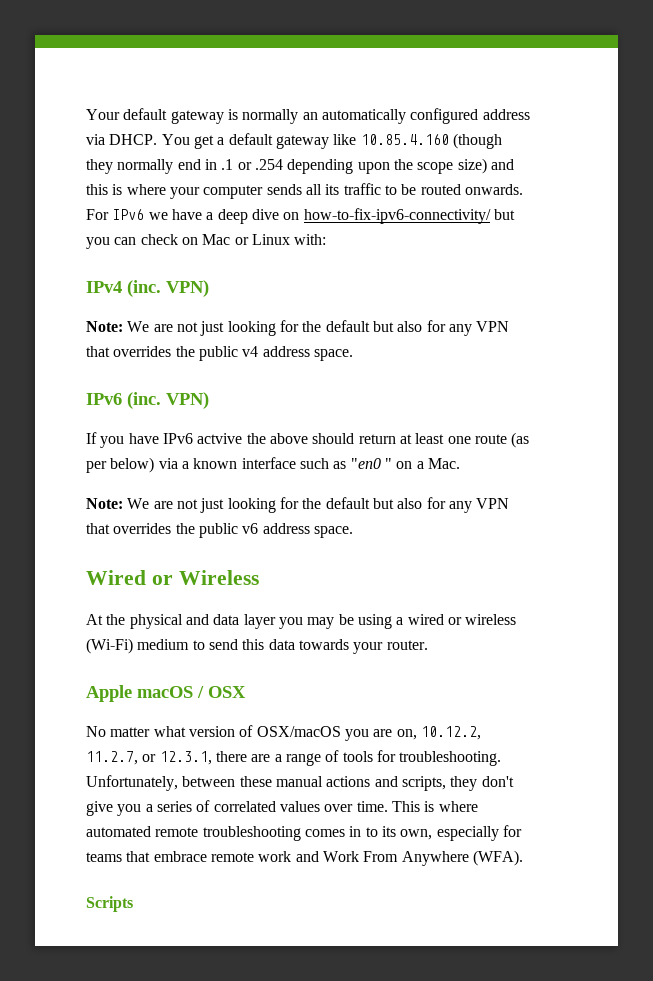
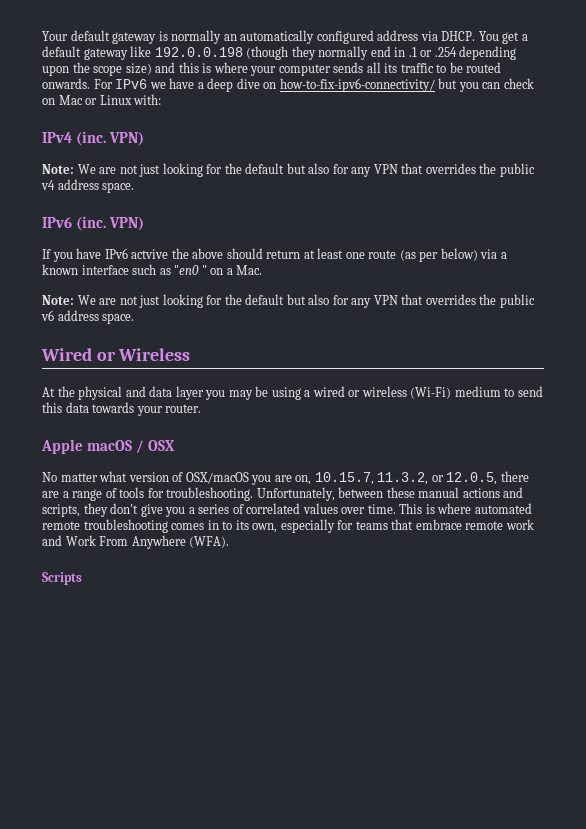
- You get a default gateway like 10.85.4.160 (though they normally end in .1 or .254 depending upon the scope size) and this is where your computer sends all its traffic to be routed onwards.
+ You get a default gateway like 192.0.0.198 (though they normally end in .1 or .254 depending upon the scope size) and this is where your computer sends all its traffic to be routed onwards.
- No matter what version of OSX/macOS you are on, 10.12.2, 11.2.7, or 12.3.1, there are a range of tools for troubleshooting.
+ No matter what version of OSX/macOS you are on, 10.15.7, 11.3.2, or 12.0.5, there are a range of tools for troubleshooting.

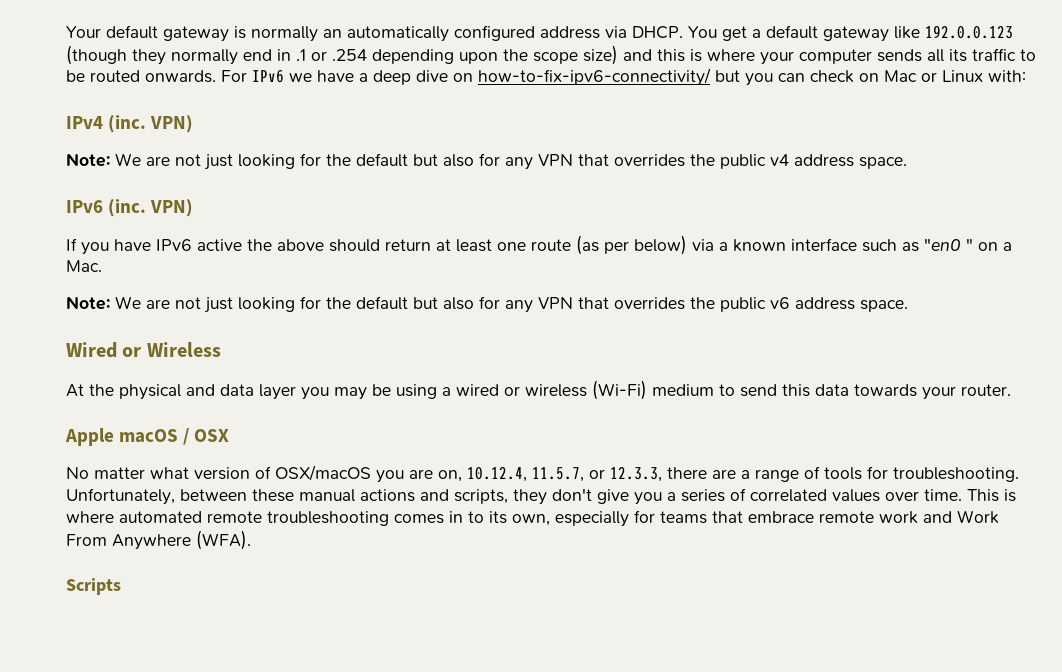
- You get a default gateway like 192.0.0.198 (though they normally end in .1 or .254 depending upon the scope size) and this is where your computer sends all its traffic to be routed onwards.
+ You get a default gateway like 192.0.0.123 (though they normally end in .1 or .254 depending upon the scope size) and this is where your computer sends all its traffic to be routed onwards.
- If you have IPv6 actvive the above should return at least one route (as per below) via a known interface such as "en0 " on a Mac.
+ If you have IPv6 active the above should return at least one route (as per below) via a known interface such as "en0 " on a Mac.
- No matter what version of OSX/macOS you are on, 10.15.7, 11.3.2, or 12.0.5, there are a range of tools for troubleshooting.
+ No matter what version of OSX/macOS you are on, 10.12.4, 11.5.7, or 12.3.3, there are a range of tools for troubleshooting.

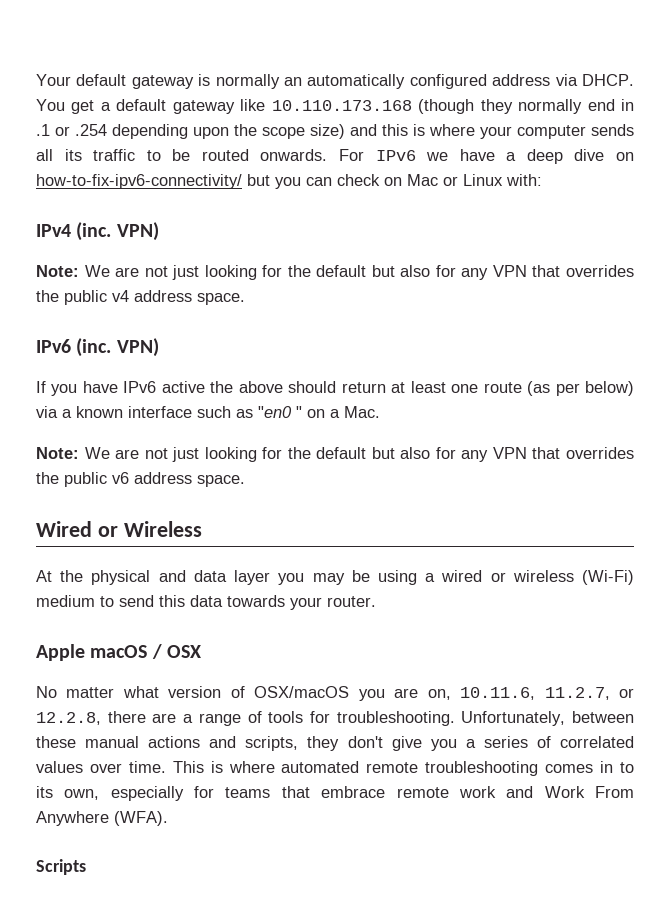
- You get a default gateway like 192.0.0.123 (though they normally end in .1 or .254 depending upon the scope size) and this is where your computer sends all its traffic to be routed onwards.
+ You get a default gateway like 10.110.173.168 (though they normally end in .1 or .254 depending upon the scope size) and this is where your computer sends all its traffic to be routed onwards.
- No matter what version of OSX/macOS you are on, 10.12.4, 11.5.7, or 12.3.3, there are a range of tools for troubleshooting.
+ No matter what version of OSX/macOS you are on, 10.11.6, 11.2.7, or 12.2.8, there are a range of tools for troubleshooting.

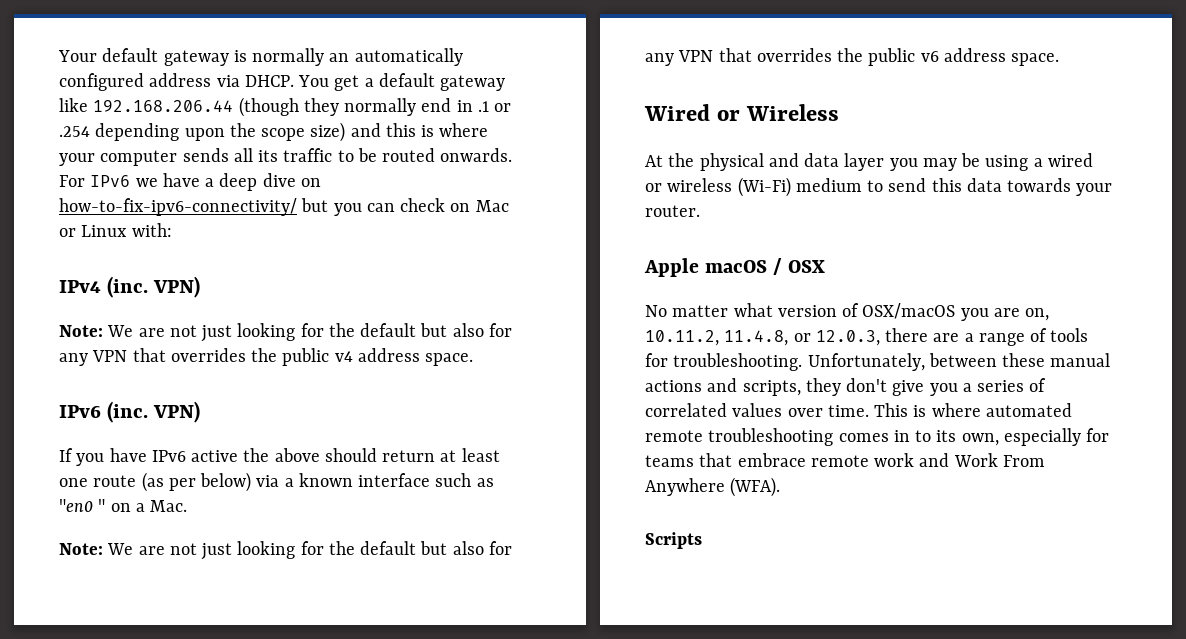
- You get a default gateway like 10.110.173.168 (though they normally end in .1 or .254 depending upon the scope size) and this is where your computer sends all its traffic to be routed onwards.
+ You get a default gateway like 192.168.206.44 (though they normally end in .1 or .254 depending upon the scope size) and this is where your computer sends all its traffic to be routed onwards.
- No matter what version of OSX/macOS you are on, 10.11.6, 11.2.7, or 12.2.8, there are a range of tools for troubleshooting.
+ No matter what version of OSX/macOS you are on, 10.11.2, 11.4.8, or 12.0.3, there are a range of tools for troubleshooting.

